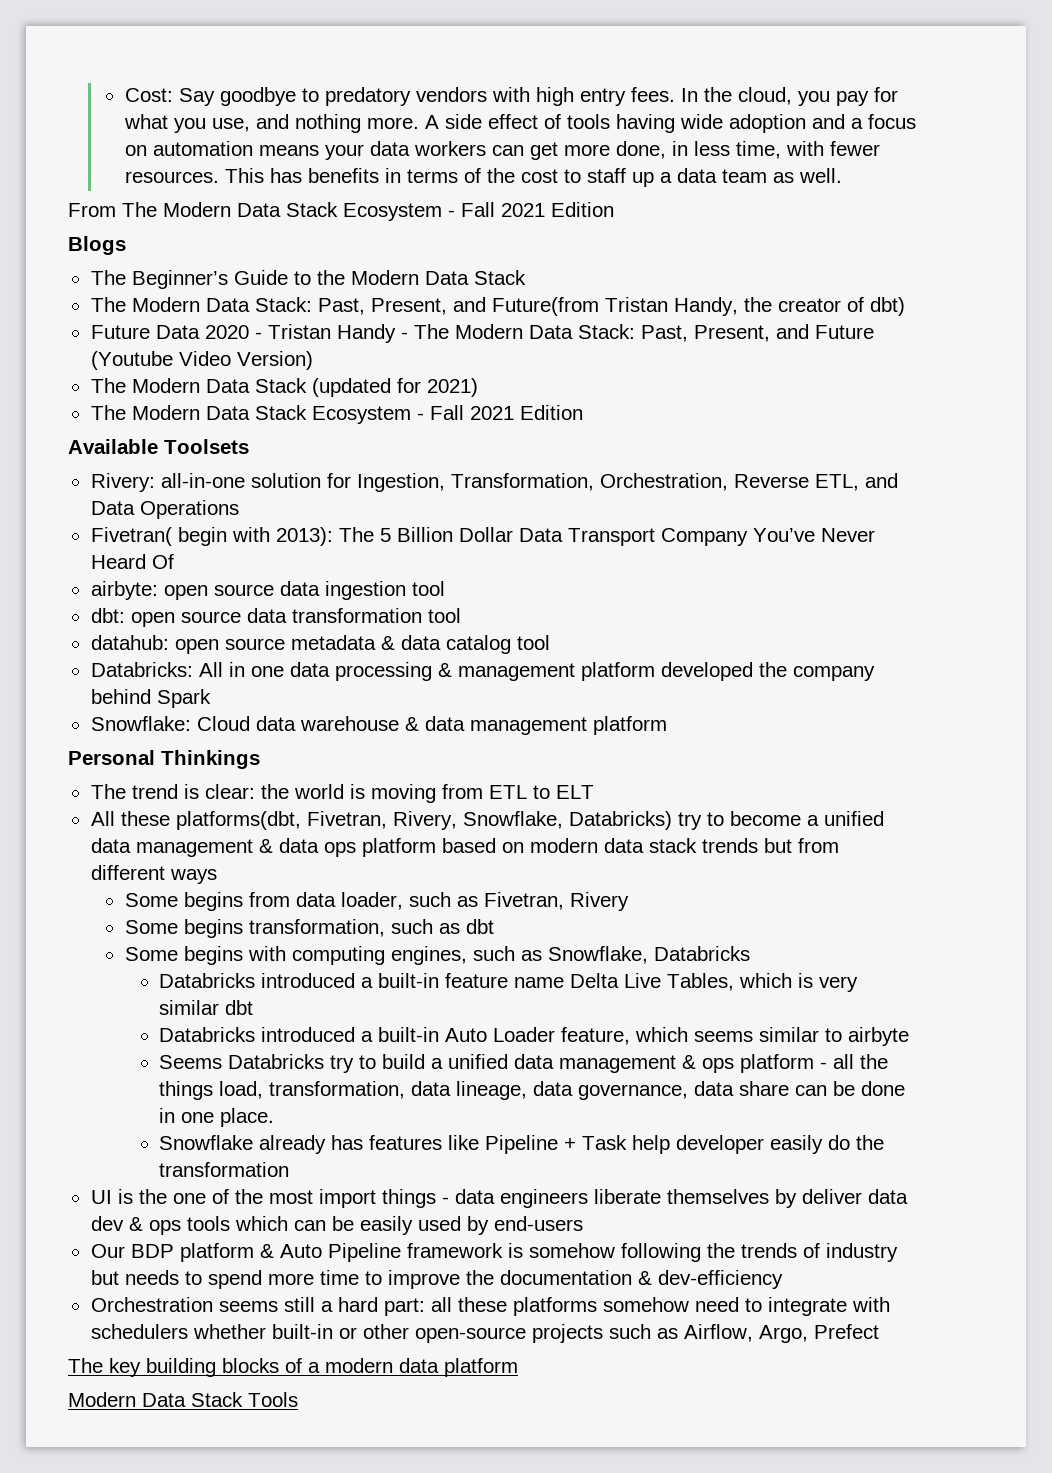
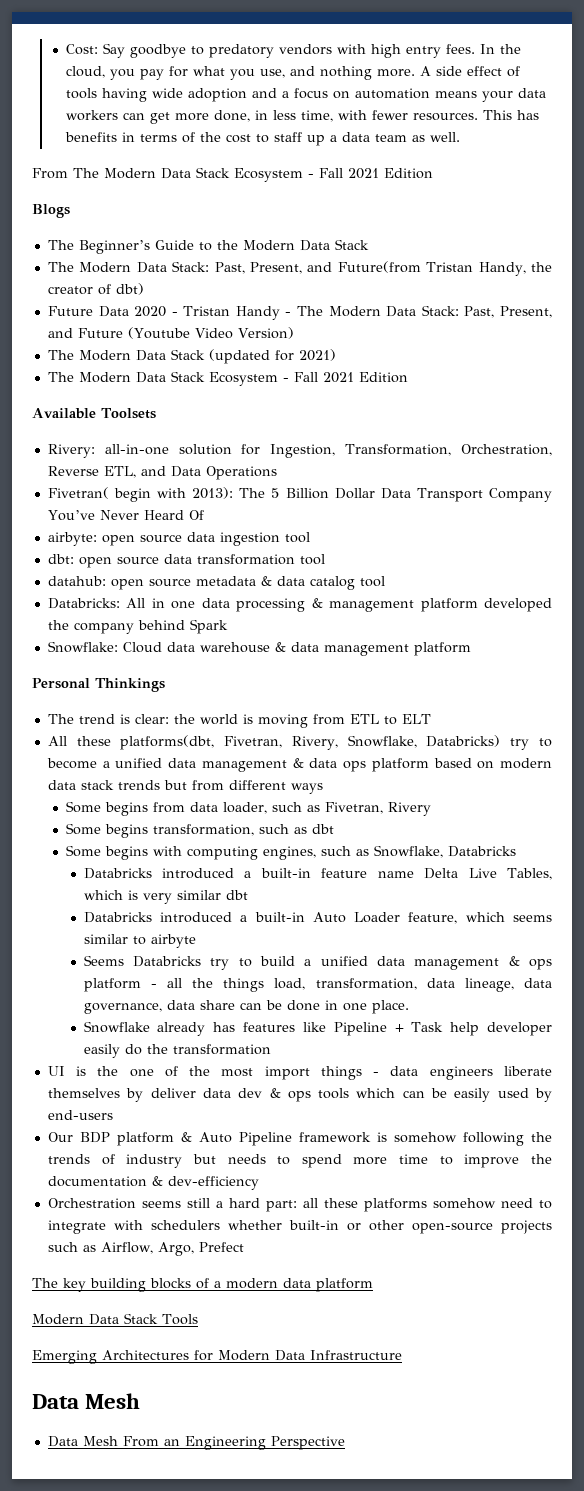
+ Emerging Architectures for Modern Data Infrastructure
+ Data Mesh
+ Data Mesh From an Engineering Perspective

